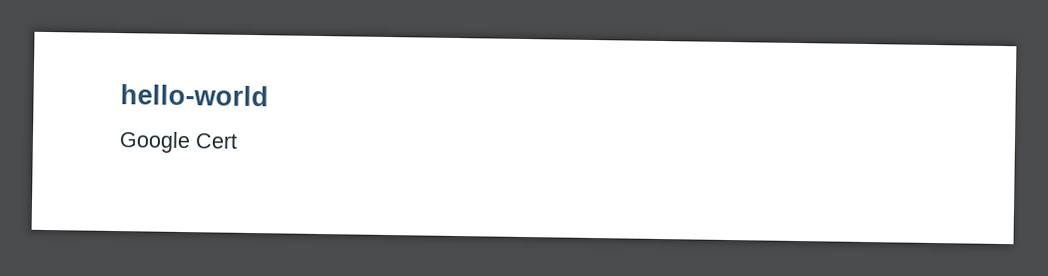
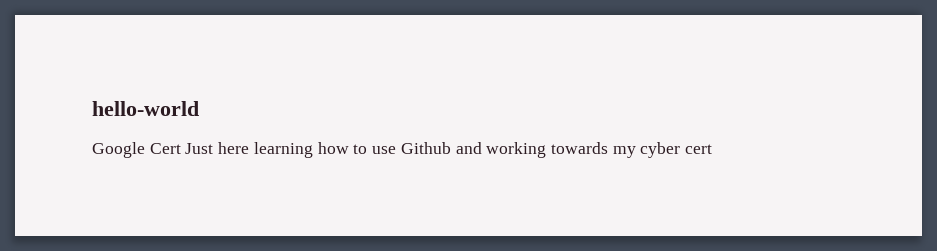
- Google Cert
+ Google Cert Just here learning how to use Github and working towards my cyber cert

